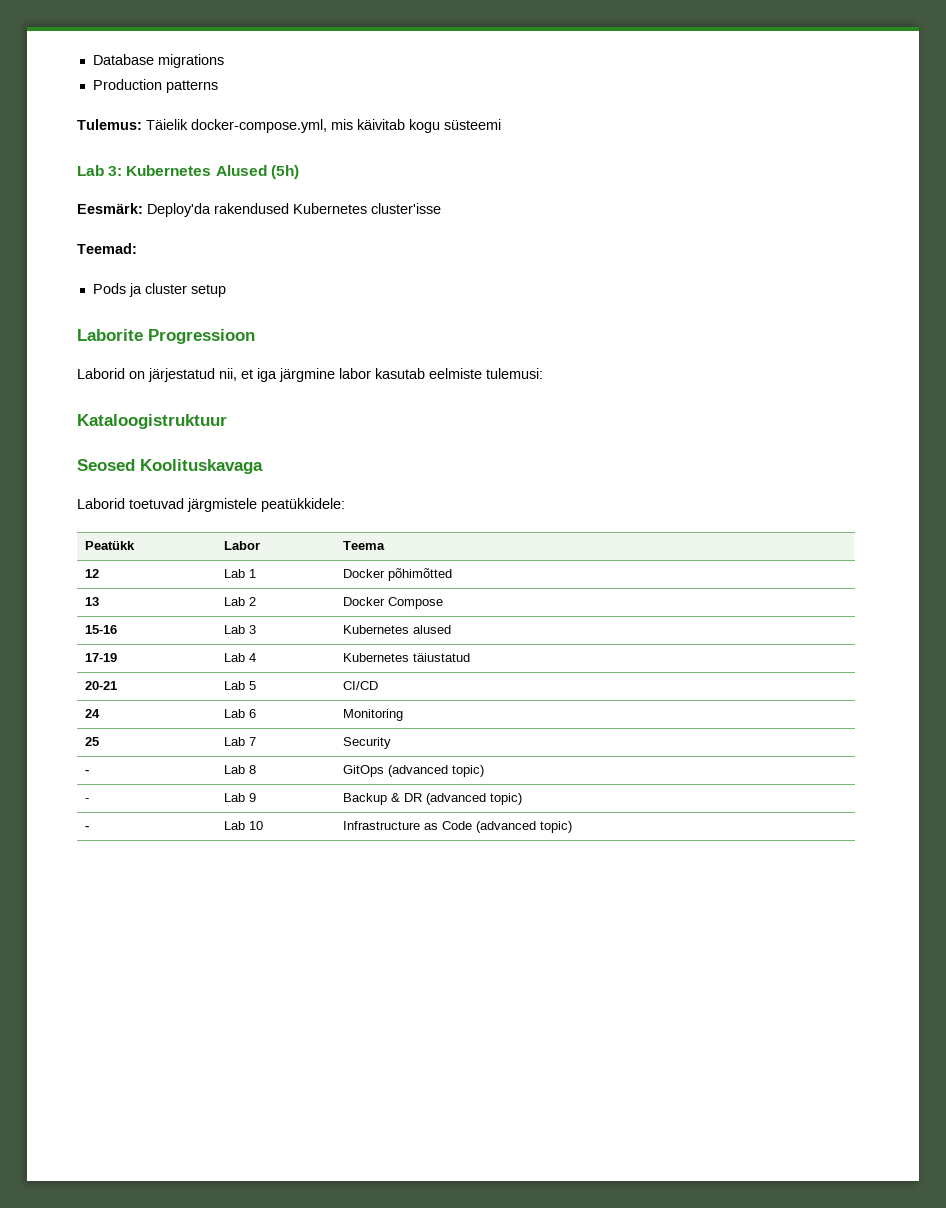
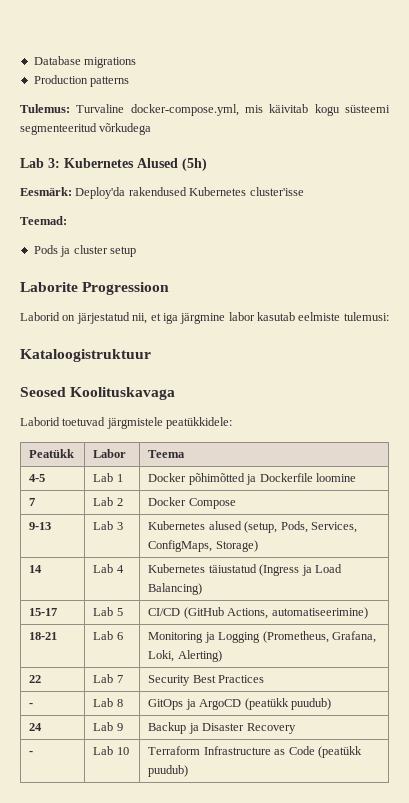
- Tulemus: Täielik docker-compose.yml, mis käivitab kogu süsteemi
+ Tulemus: Turvaline docker-compose.yml, mis käivitab kogu süsteemi segmenteeritud võrkudega
- 12 | Lab 1 | Docker põhimõtted
- 13 | Lab 2 | Docker Compose
+ 4-5 | Lab 1 | Docker põhimõtted ja Dockerfile loomine
+ 7 | Lab 2 | Docker Compose
- 15-16 | Lab 3 | Kubernetes alused
- 17-19 | Lab 4 | Kubernetes täiustatud
- 20-21 | Lab 5 | CI/CD
- 24 | Lab 6 | Monitoring
- 25 | Lab 7 | Security
+ 9-13 | Lab 3 | Kubernetes alused (setup, Pods, Services, ConfigMaps, Storage)
+ 14 | Lab 4 | Kubernetes täiustatud (Ingress ja Load Balancing)
+ 15-17 | Lab 5 | CI/CD (GitHub Actions, automatiseerimine)
+ 18-21 | Lab 6 | Monitoring ja Logging (Prometheus, Grafana, Loki, Alerting)
+ 22 | Lab 7 | Security Best Practices
- - | Lab 8 | GitOps (advanced topic)
- - | Lab 9 | Backup & DR (advanced topic)
+ - | Lab 8 | GitOps ja ArgoCD (peatükk puudub)
+ 24 | Lab 9 | Backup ja Disaster Recovery
- - | Lab 10 | Infrastructure as Code (advanced topic)
+ - | Lab 10 | Terraform Infrastructure as Code (peatükk puudub)

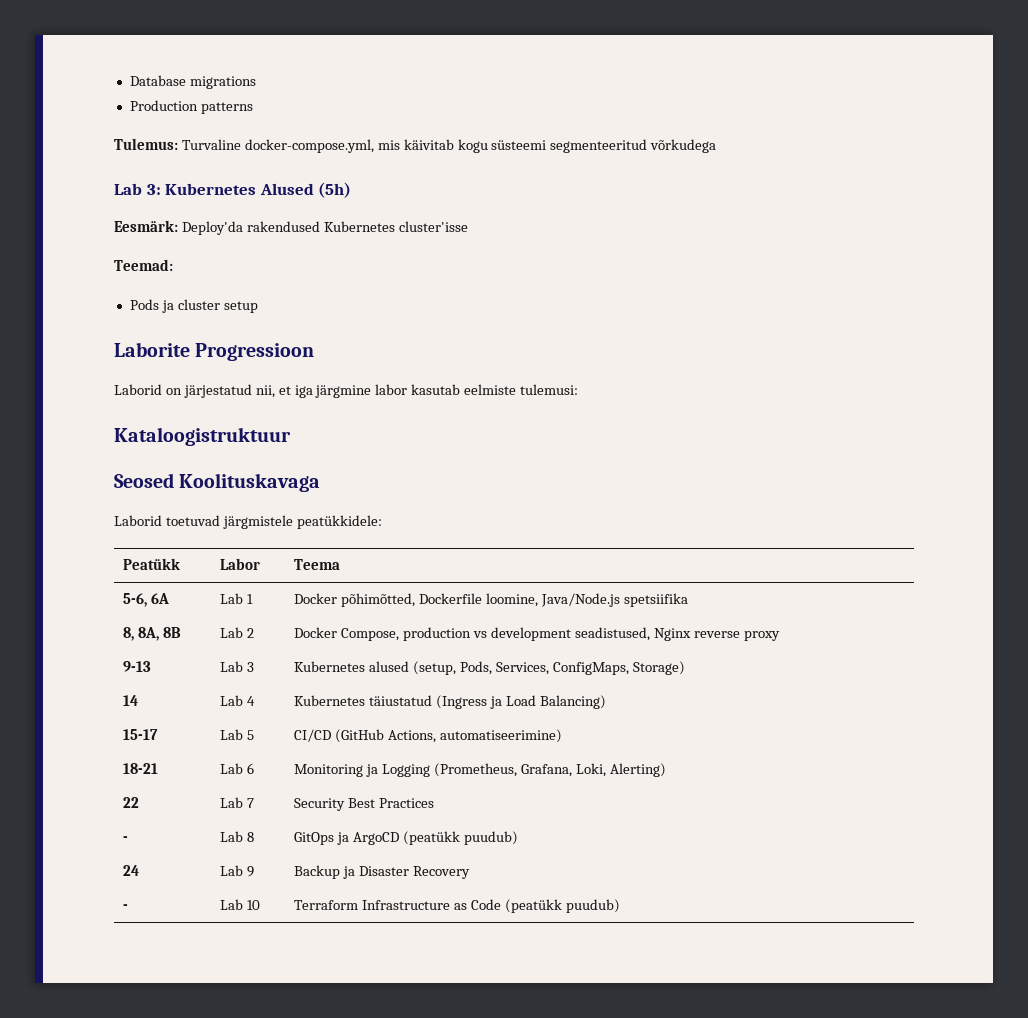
- 4-5 | Lab 1 | Docker põhimõtted ja Dockerfile loomine
- 7 | Lab 2 | Docker Compose
+ 5-6, 6A | Lab 1 | Docker põhimõtted, Dockerfile loomine, Java/Node.js spetsiifika
+ 8, 8A, 8B | Lab 2 | Docker Compose, production vs development seadistused, Nginx reverse proxy

